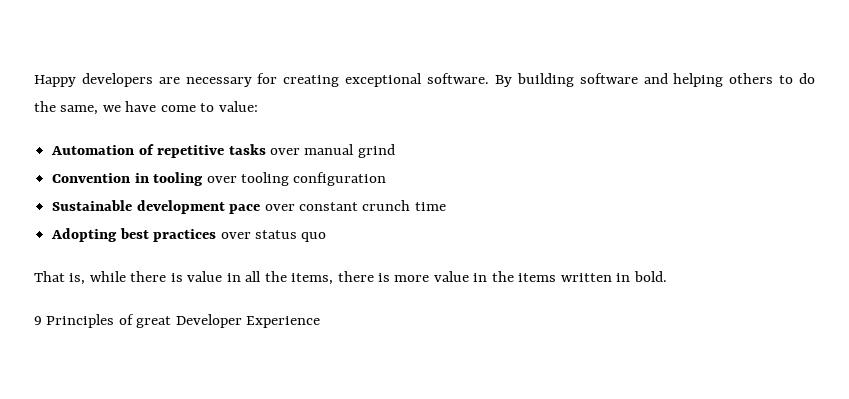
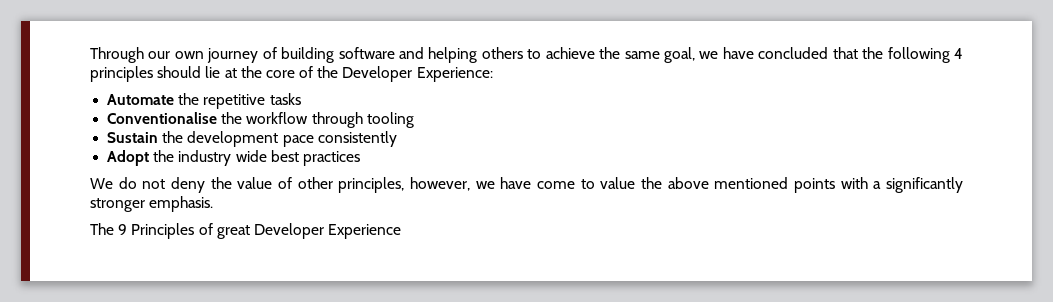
- Happy developers are necessary for creating exceptional software. By building software and helping others to do the same, we have come to value:
- Automation of repetitive tasks over manual grind
- Convention in tooling over tooling configuration
- Sustainable development pace over constant crunch time
- Adopting best practices over status quo
- That is, while there is value in all the items, there is more value in the items written in bold.
- 9 Principles of great Developer Experience
+ Through our own journey of building software and helping others to achieve the same goal, we have concluded that the following 4 principles should lie at the core of the Developer Experience:
+ Automate the repetitive tasks
+ Conventionalise the workflow through tooling
+ Sustain the development pace consistently
+ Adopt the industry wide best practices
+ We do not deny the value of other principles, however, we have come to value the above mentioned points with a significantly stronger emphasis.
+ The 9 Principles of great Developer Experience

